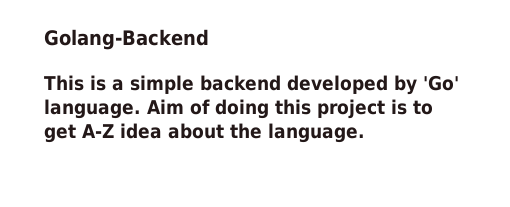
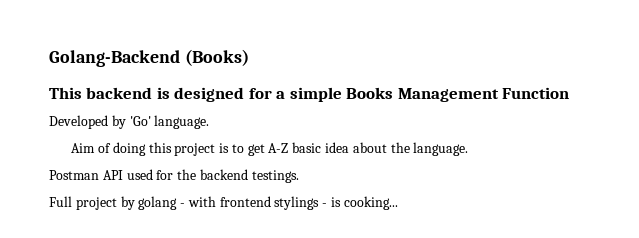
- Golang-Backend
+ Golang-Backend (Books)
- This is a simple backend developed by 'Go' language. Aim of doing this project is to get A-Z idea about the language.
+ This backend is designed for a simple Books Management Function
+ Developed by 'Go' language.
+ Aim of doing this project is to get A-Z basic idea about the language.
+ Postman API used for the backend testings.
+ Full project by golang - with frontend stylings - is cooking...

